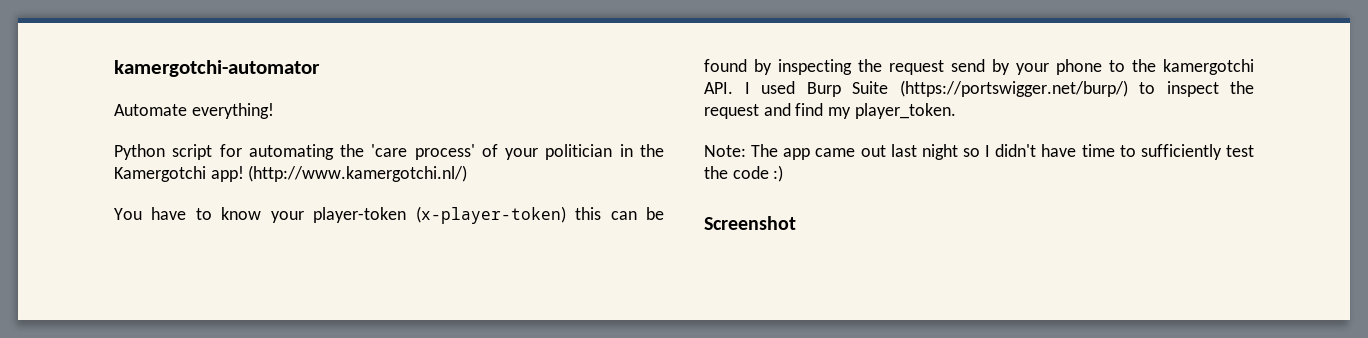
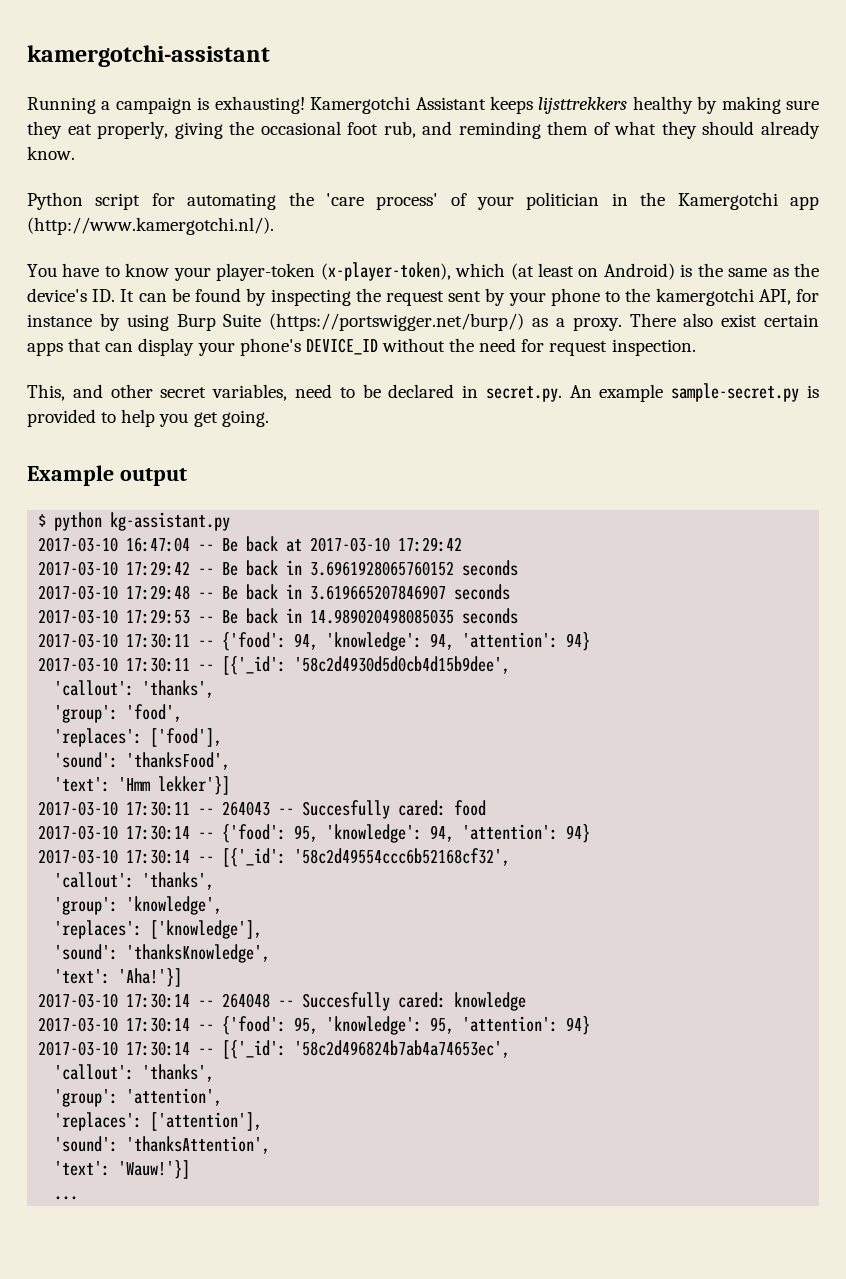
- kamergotchi-automator
- Automate everything!
+ kamergotchi-assistant
+ Running a campaign is exhausting! Kamergotchi Assistant keeps lijsttrekkers healthy by making sure they eat properly, giving the occasional foot rub, and reminding them of what they should already know.
- Python script for automating the 'care process' of your politician in the Kamergotchi app! (http://www.kamergotchi.nl/)
+ Python script for automating the 'care process' of your politician in the Kamergotchi app (http://www.kamergotchi.nl/).
- You have to know your player-token (x-player-token) this can be found by inspecting the request send by your phone to the kamergotchi API. I used Burp Suite (https://portswigger.net/burp/) to inspect the request and find my player_token.
- Note: The app came out last night so I didn't have time to sufficiently test the code :)
- Screenshot
+ You have to know your player-token (x-player-token), which (at least on Android) is the same as the device's ID. It can be found by inspecting the request sent by your phone to the kamergotchi API, for instance by using Burp Suite (https://portswigger.net/burp/) as a proxy. There also exist certain apps that can display your phone's DEVICE_ID without the need for request inspection.
+ This, and other secret variables, need to be declared in secret.py. An example sample-secret.py is provided to help you get going.
+ Example output
+ $ python kg-assistant.py
+ 2017-03-10 16:47:04 -- Be back at 2017-03-10 17:29:42
+ 2017-03-10 17:29:42 -- Be back in 3.6961928065760152 seconds
+ 2017-03-10 17:29:48 -- Be back in 3.619665207846907 seconds
+ 2017-03-10 17:29:53 -- Be back in 14.989020498085035 seconds
+ 2017-03-10 17:30:11 -- {'food': 94, 'knowledge': 94, 'attention': 94}
+ 2017-03-10 17:30:11 -- [{'_id': '58c2d4930d5d0cb4d15b9dee',
+ 'callout': 'thanks',
+ 'group': 'food',
+ 'replaces': ['food'],
+ 'sound': 'thanksFood',
+ 'text': 'Hmm lekker'}]
+ 2017-03-10 17:30:11 -- 264043 -- Succesfully cared: food
+ 2017-03-10 17:30:14 -- {'food': 95, 'knowledge': 94, 'attention': 94}
+ 2017-03-10 17:30:14 -- [{'_id': '58c2d49554ccc6b52168cf32',
+ 'callout': 'thanks',
+ 'group': 'knowledge',
+ 'replaces': ['knowledge'],
+ 'sound': 'thanksKnowledge',
+ 'text': 'Aha!'}]
+ 2017-03-10 17:30:14 -- 264048 -- Succesfully cared: knowledge
+ 2017-03-10 17:30:14 -- {'food': 95, 'knowledge': 95, 'attention': 94}
+ 2017-03-10 17:30:14 -- [{'_id': '58c2d496824b7ab4a74653ec',
+ 'callout': 'thanks',
+ 'group': 'attention',
+ 'replaces': ['attention'],
+ 'sound': 'thanksAttention',
+ 'text': 'Wauw!'}]
+ ...

